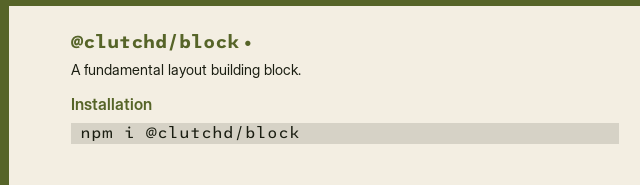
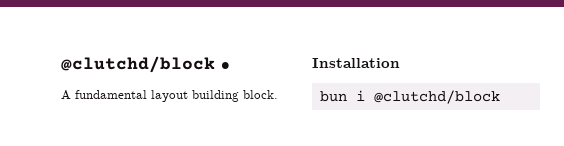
- npm i @clutchd/block
+ bun i @clutchd/block

